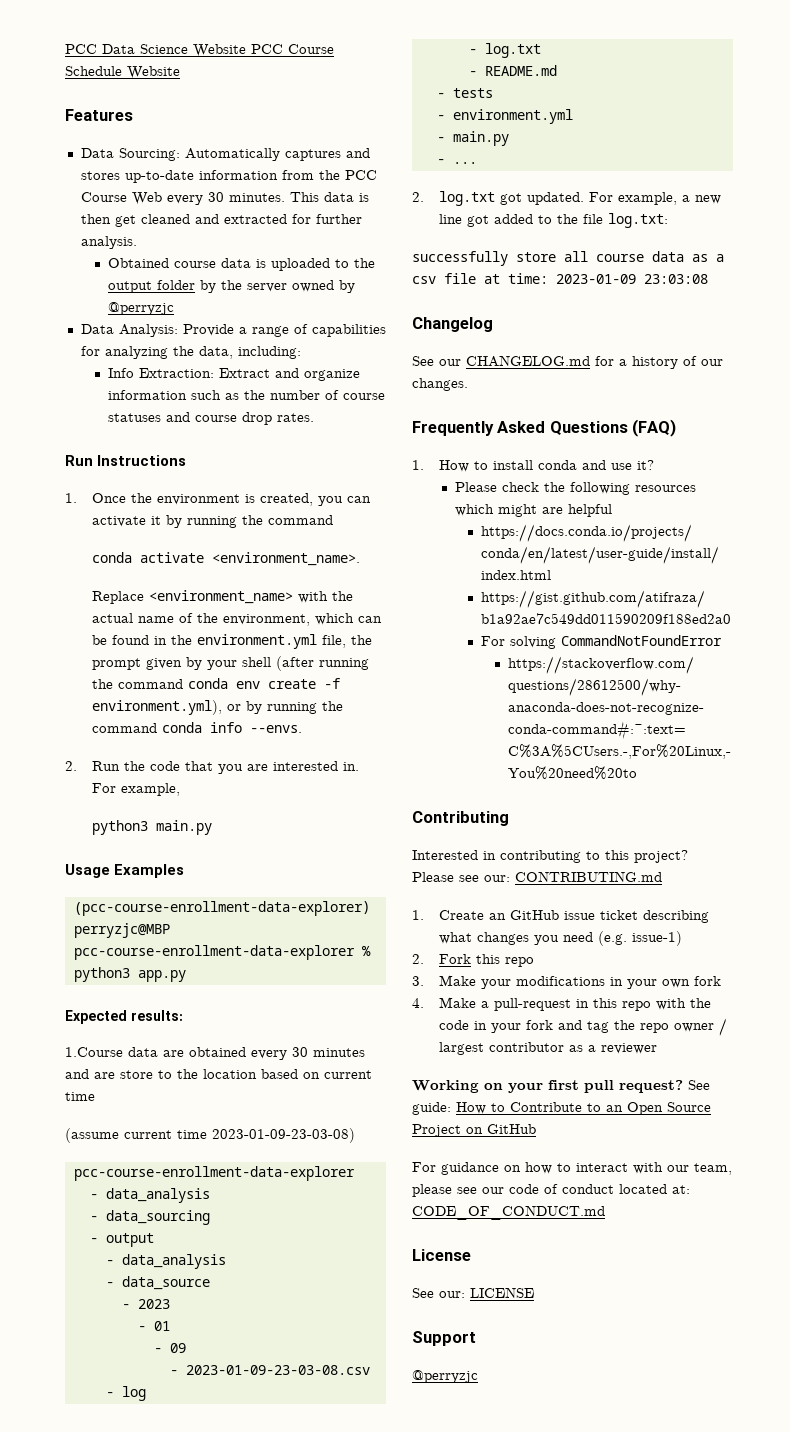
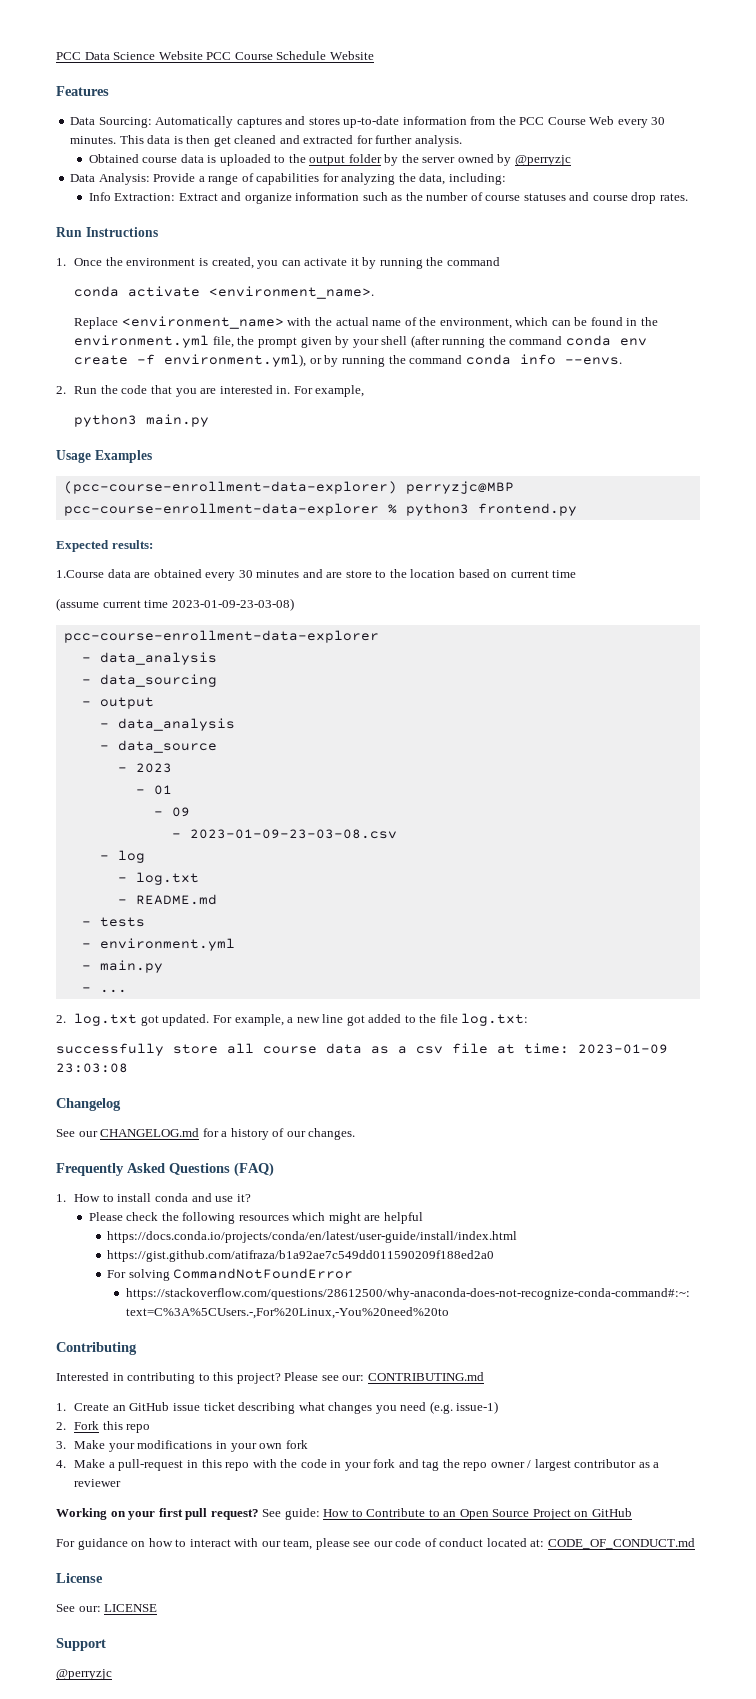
- (pcc-course-enrollment-data-explorer) perryzjc@MBP pcc-course-enrollment-data-explorer % python3 app.py
+ (pcc-course-enrollment-data-explorer) perryzjc@MBP pcc-course-enrollment-data-explorer % python3 frontend.py

